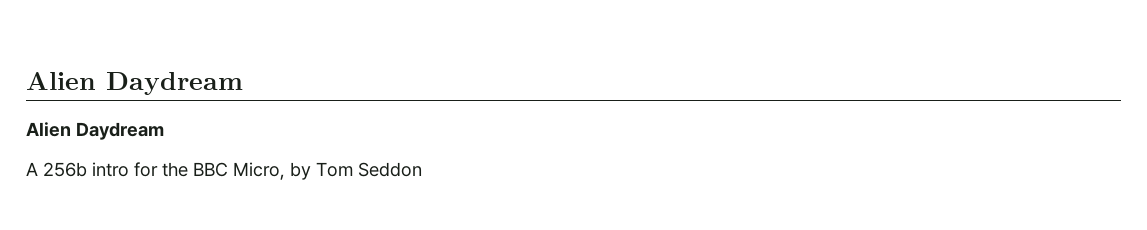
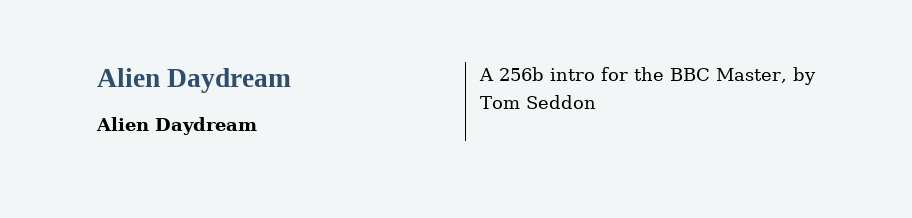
- A 256b intro for the BBC Micro, by Tom Seddon
+ A 256b intro for the BBC Master, by Tom Seddon

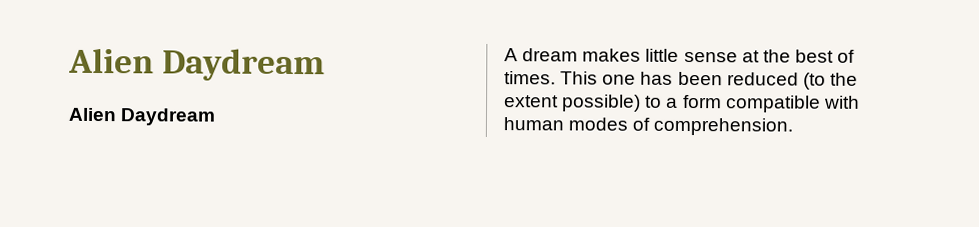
- A 256b intro for the BBC Master, by Tom Seddon
+ A dream makes little sense at the best of times. This one has been reduced (to the extent possible) to a form compatible with human modes of comprehension.

